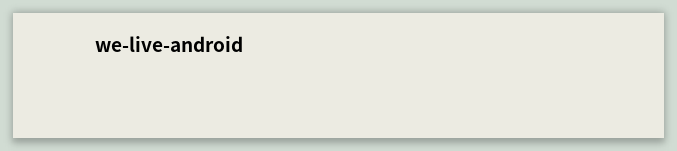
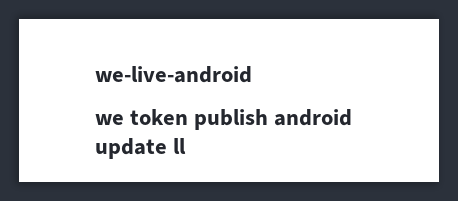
+ we token publish android update ll

